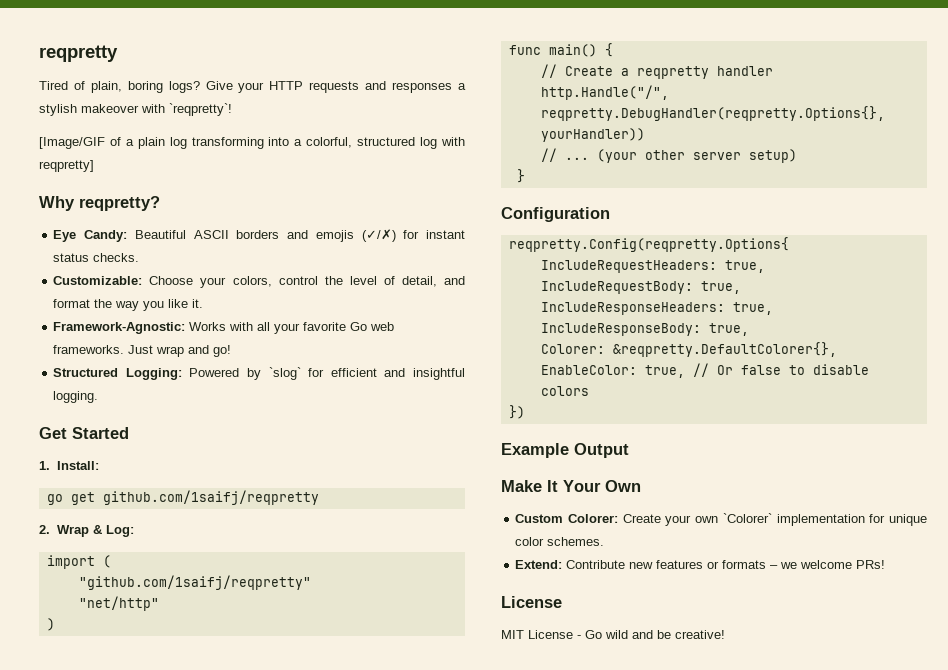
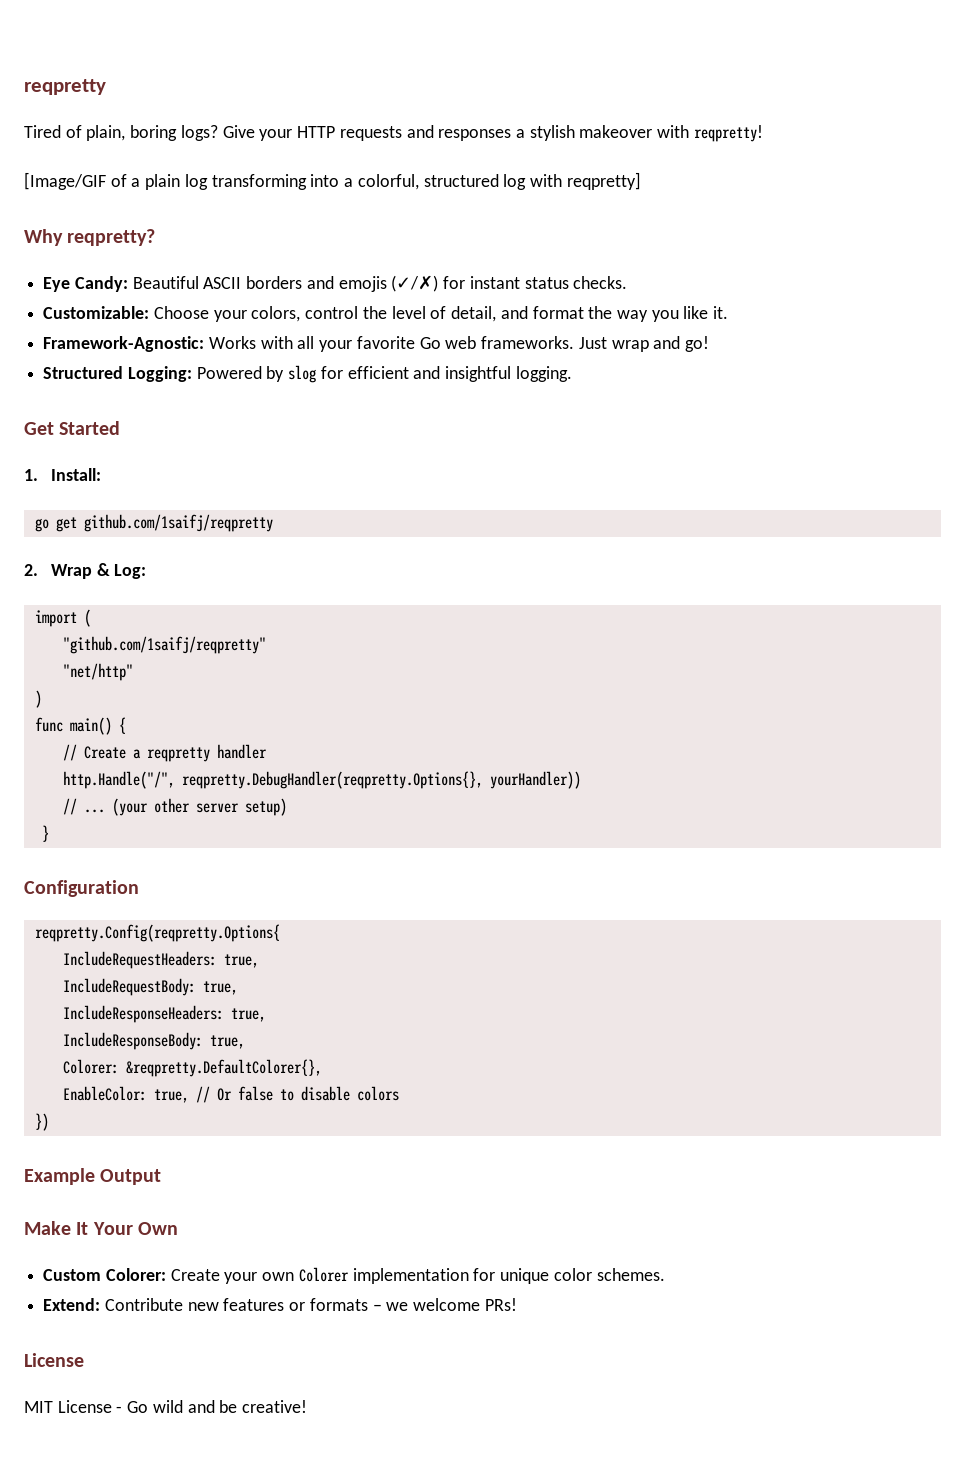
- Give your HTTP requests and responses a stylish makeover with `reqpretty`!
+ Give your HTTP requests and responses a stylish makeover with reqpretty!
- Structured Logging: Powered by `slog` for efficient and insightful logging.
+ Structured Logging: Powered by slog for efficient and insightful logging.
- Custom Colorer: Create your own `Colorer` implementation for unique color schemes.
+ Custom Colorer: Create your own Colorer implementation for unique color schemes.

